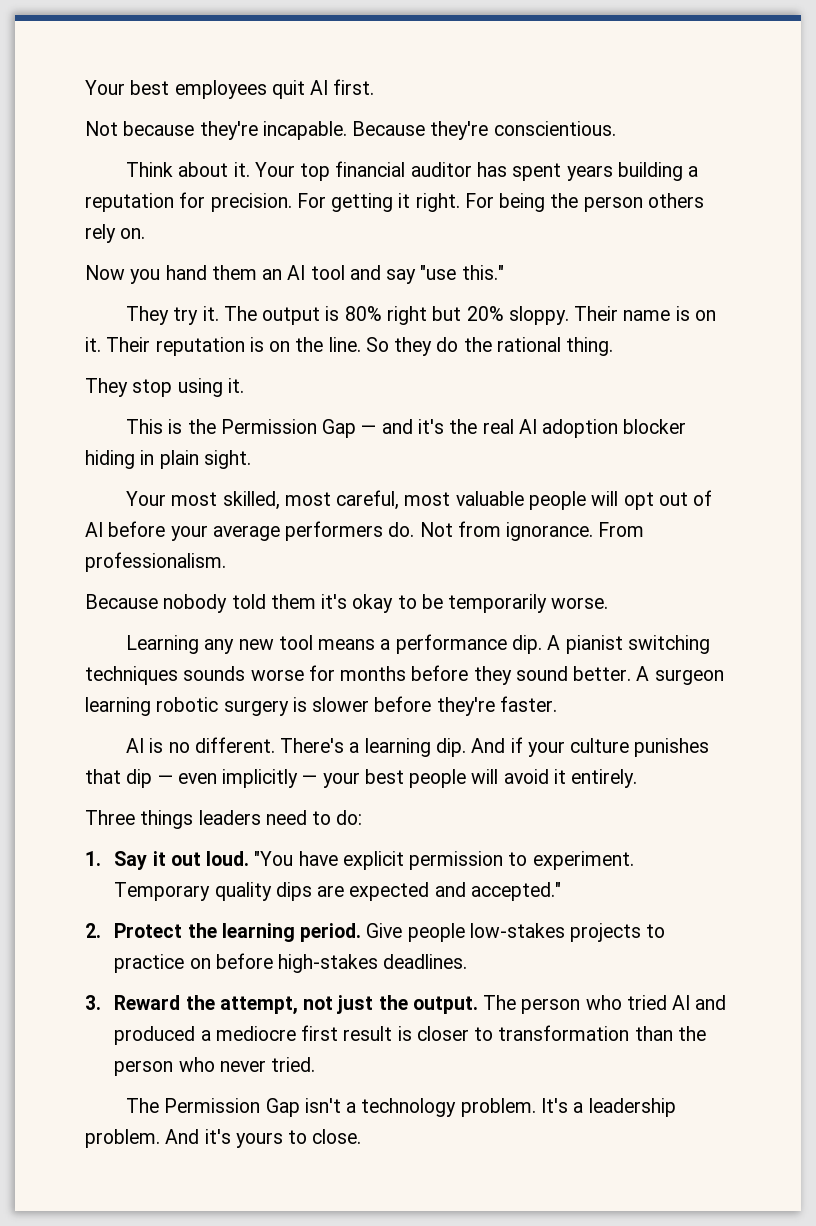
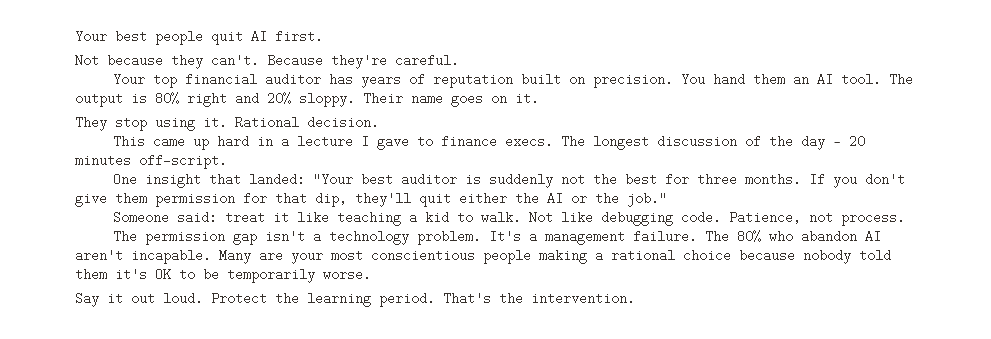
- Your best employees quit AI first.
+ Your best people quit AI first.
- Not because they're incapable. Because they're conscientious.
- Think about it. Your top financial auditor has spent years building a reputation for precision. For getting it right. For being the person others rely on.
- Now you hand them an AI tool and say "use this."
- They try it.
+ Not because they can't. Because they're careful.
+ Your top financial auditor has years of reputation built on precision. You hand them an AI tool.
- The output is 80% right but 20% sloppy.
+ The output is 80% right and 20% sloppy.
- Their name is on it. Their reputation is on the line. So they do the rational thing.
+ Their name goes on it.
+ Rational decision.
- This is the Permission Gap — and it's the real AI adoption blocker hiding in plain sight.
- Your most skilled, most careful, most valuable people will opt out of AI before your average performers do. Not from ignorance. From professionalism.
- Because nobody told them it's okay to be temporarily worse.
- Learning any new tool means a performance dip. A pianist switching techniques sounds worse for months before they sound better. A surgeon learning robotic surgery is slower before they're faster.
- AI is no different. There's a learning dip. And if your culture punishes that dip — even implicitly — your best people will avoid it entirely.
- Three things leaders need to do:
- 1. Say it out loud. "You have explicit permission to experiment. Temporary quality dips are expected and accepted."
- 2. Protect the learning period. Give people low-stakes projects to practice on before high-stakes deadlines.
- 3. Reward the attempt, not just the output. The person who tried AI and produced a mediocre first result is closer to transformation than the person who never tried.
- The Permission Gap isn't a technology problem.
+ This came up hard in a lecture I gave to finance execs. The longest discussion of the day — 20 minutes off-script.
+ One insight that landed: "Your best auditor is suddenly not the best for three months. If you don't give them permission for that dip, they'll quit either the AI or the job."
+ Someone said: treat it like teaching a kid to walk. Not like debugging code. Patience, not process.
+ The permission gap isn't a technology problem.
- It's a leadership problem. And it's yours to close.
+ It's a management failure. The 80% who abandon AI aren't incapable. Many are your most conscientious people making a rational choice because nobody told them it's OK to be temporarily worse.
+ Say it out loud. Protect the learning period. That's the intervention.

